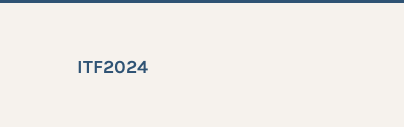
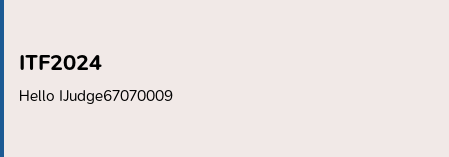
+ Hello IJudge67070009

